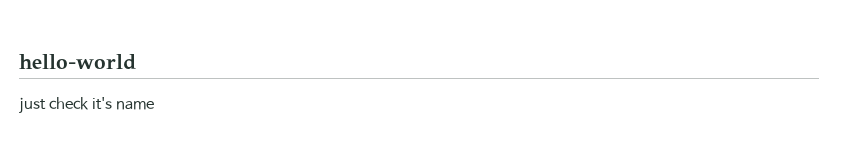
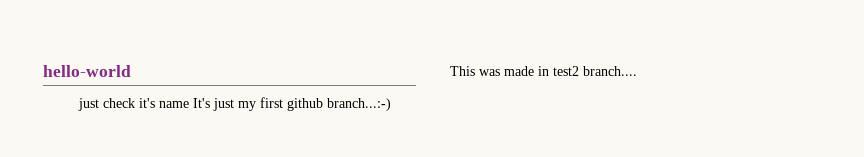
- just check it's name
+ just check it's name It's just my first github branch...:-) This was made in test2 branch....

